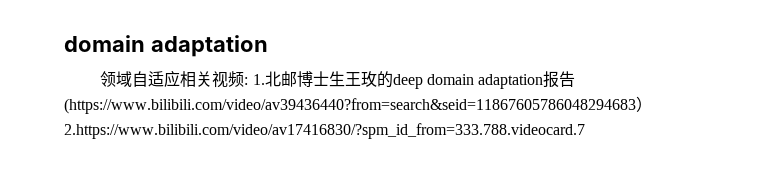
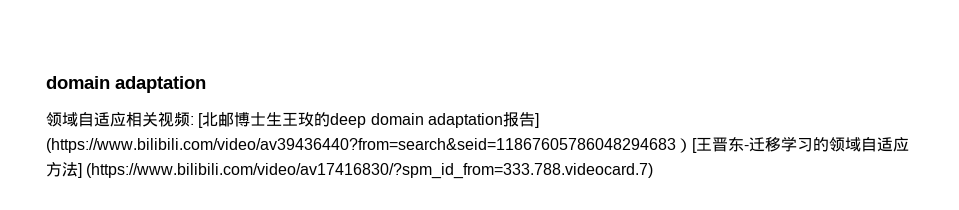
- 领域自适应相关视频: 1.北邮博士生王玫的deep domain adaptation报告(https://www.bilibili.com/video/av39436440?from=search&seid=11867605786048294683）2.https://www.bilibili.com/video/av17416830/?spm_id_from=333.788.videocard.7
+ 领域自适应相关视频: [北邮博士生王玫的deep domain adaptation报告] (https://www.bilibili.com/video/av39436440?from=search&seid=11867605786048294683）[王晋东-迁移学习的领域自适应方法] (https://www.bilibili.com/video/av17416830/?spm_id_from=333.788.videocard.7)

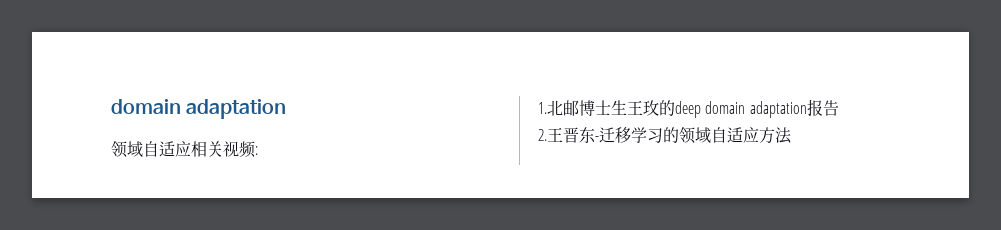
- 领域自适应相关视频: [北邮博士生王玫的deep domain adaptation报告] (https://www.bilibili.com/video/av39436440?from=search&seid=11867605786048294683）[王晋东-迁移学习的领域自适应方法] (https://www.bilibili.com/video/av17416830/?spm_id_from=333.788.videocard.7)
+ 领域自适应相关视频:
+ 1.北邮博士生王玫的deep domain adaptation报告
+ 2.王晋东-迁移学习的领域自适应方法

